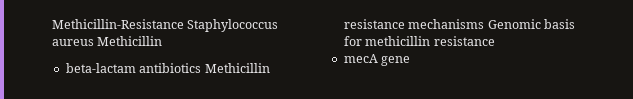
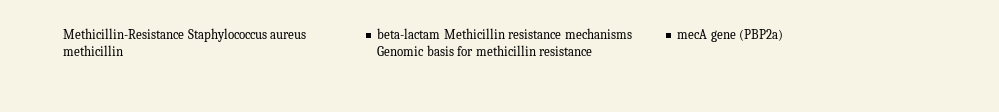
- Methicillin-Resistance Staphylococcus aureus Methicillin
+ Methicillin-Resistance Staphylococcus aureus methicillin
- beta-lactam antibiotics Methicillin resistance mechanisms Genomic basis for methicillin resistance
+ beta-lactam Methicillin resistance mechanisms Genomic basis for methicillin resistance
- mecA gene
+ mecA gene (PBP2a)

